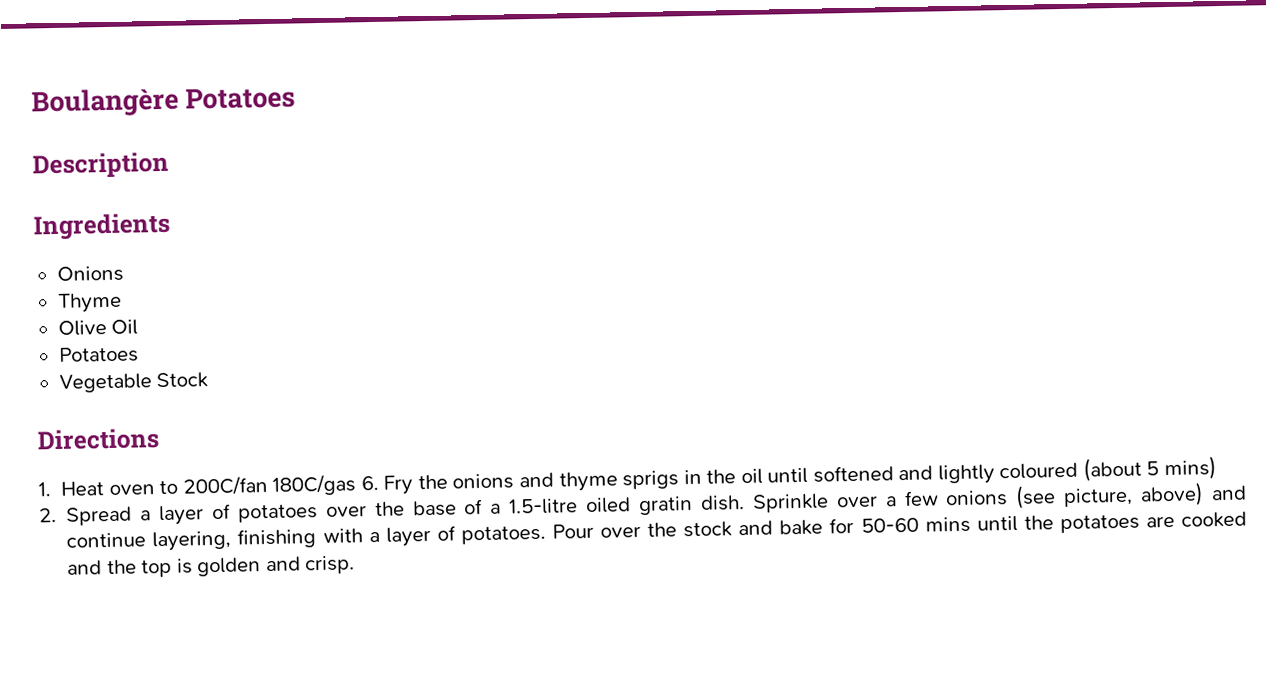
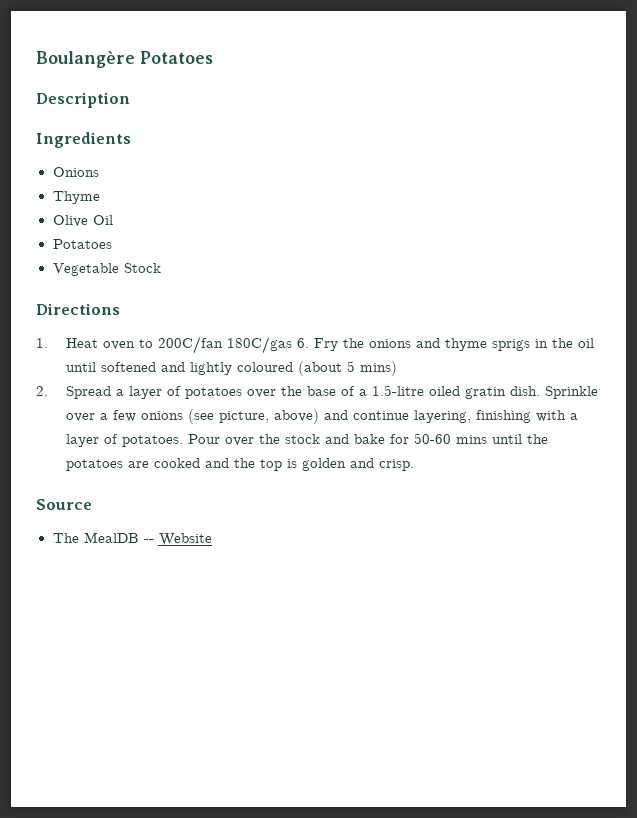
+ Source
+ The MealDB -- Website

